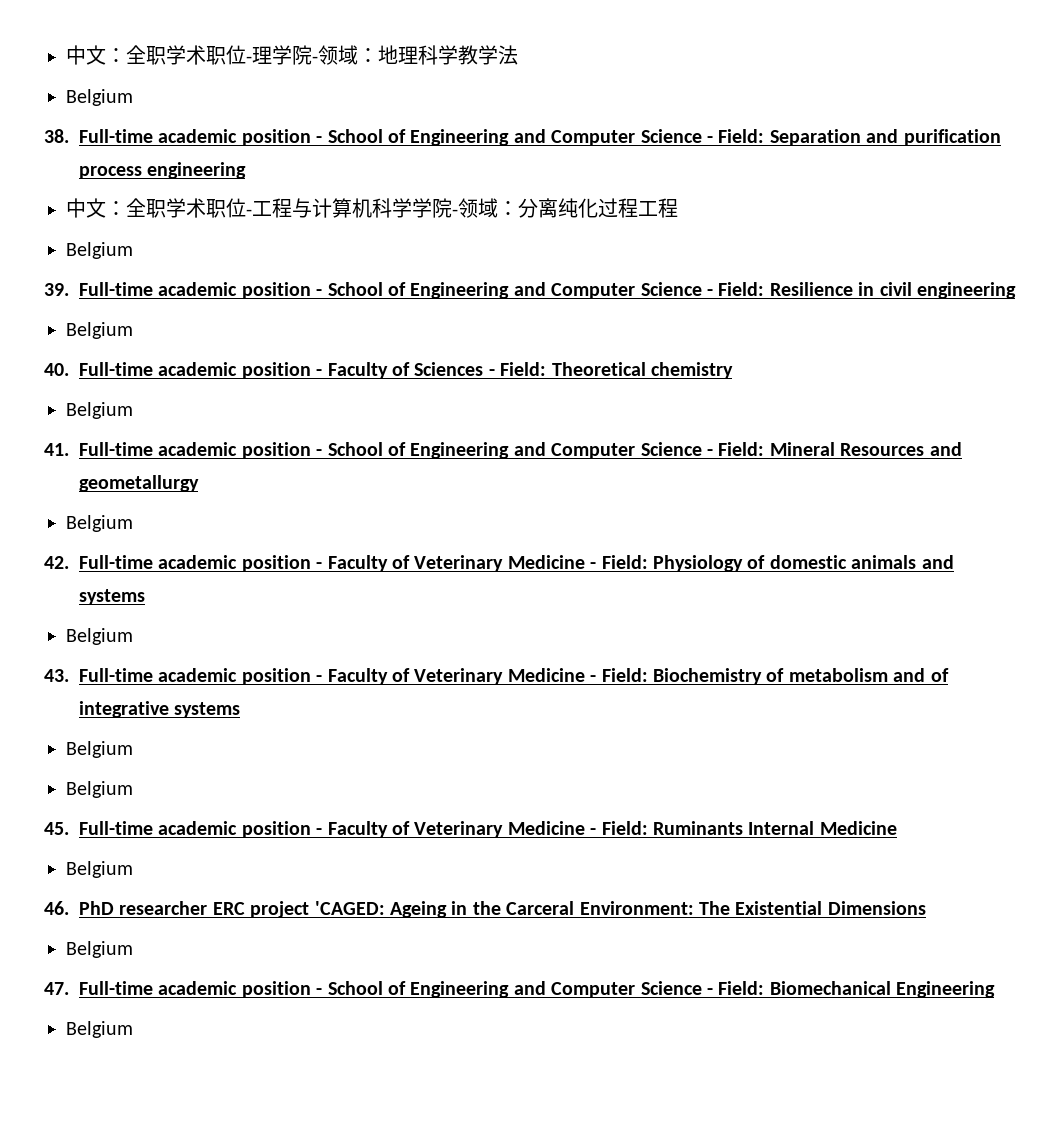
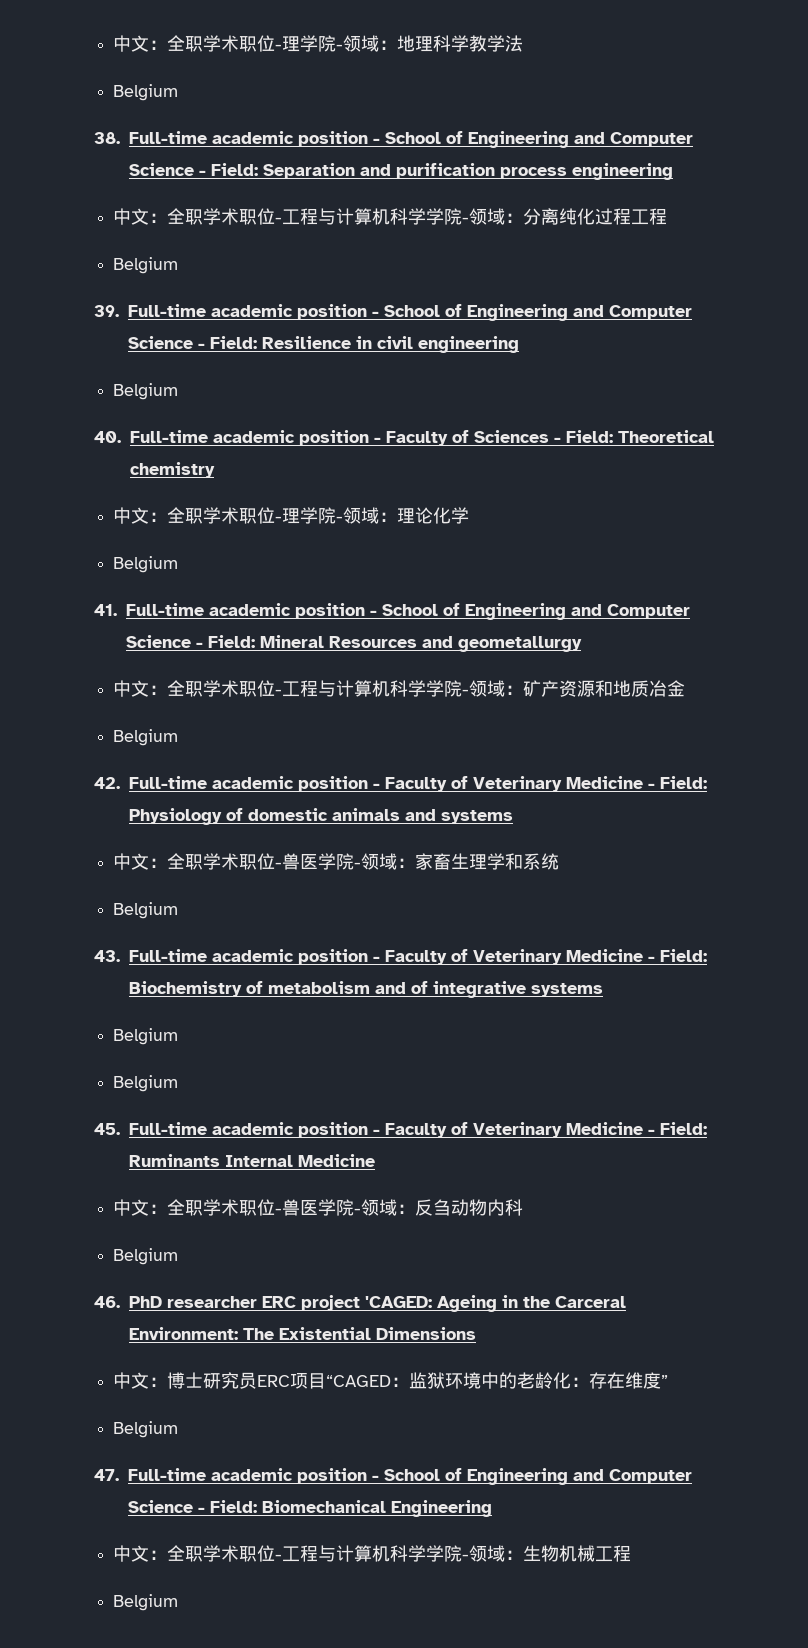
+ 中文：全职学术职位-理学院-领域：理论化学
+ 中文：全职学术职位-工程与计算机科学学院-领域：矿产资源和地质冶金
+ 中文：全职学术职位-兽医学院-领域：家畜生理学和系统
+ 中文：全职学术职位-兽医学院-领域：反刍动物内科
+ 中文：博士研究员ERC项目“CAGED：监狱环境中的老龄化：存在维度”
+ 中文：全职学术职位-工程与计算机科学学院-领域：生物机械工程

